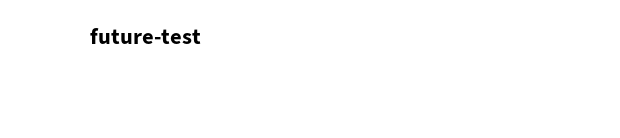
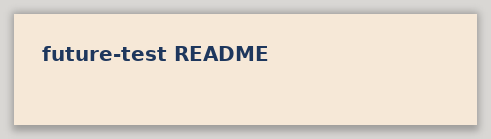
- future-test
+ future-test README

